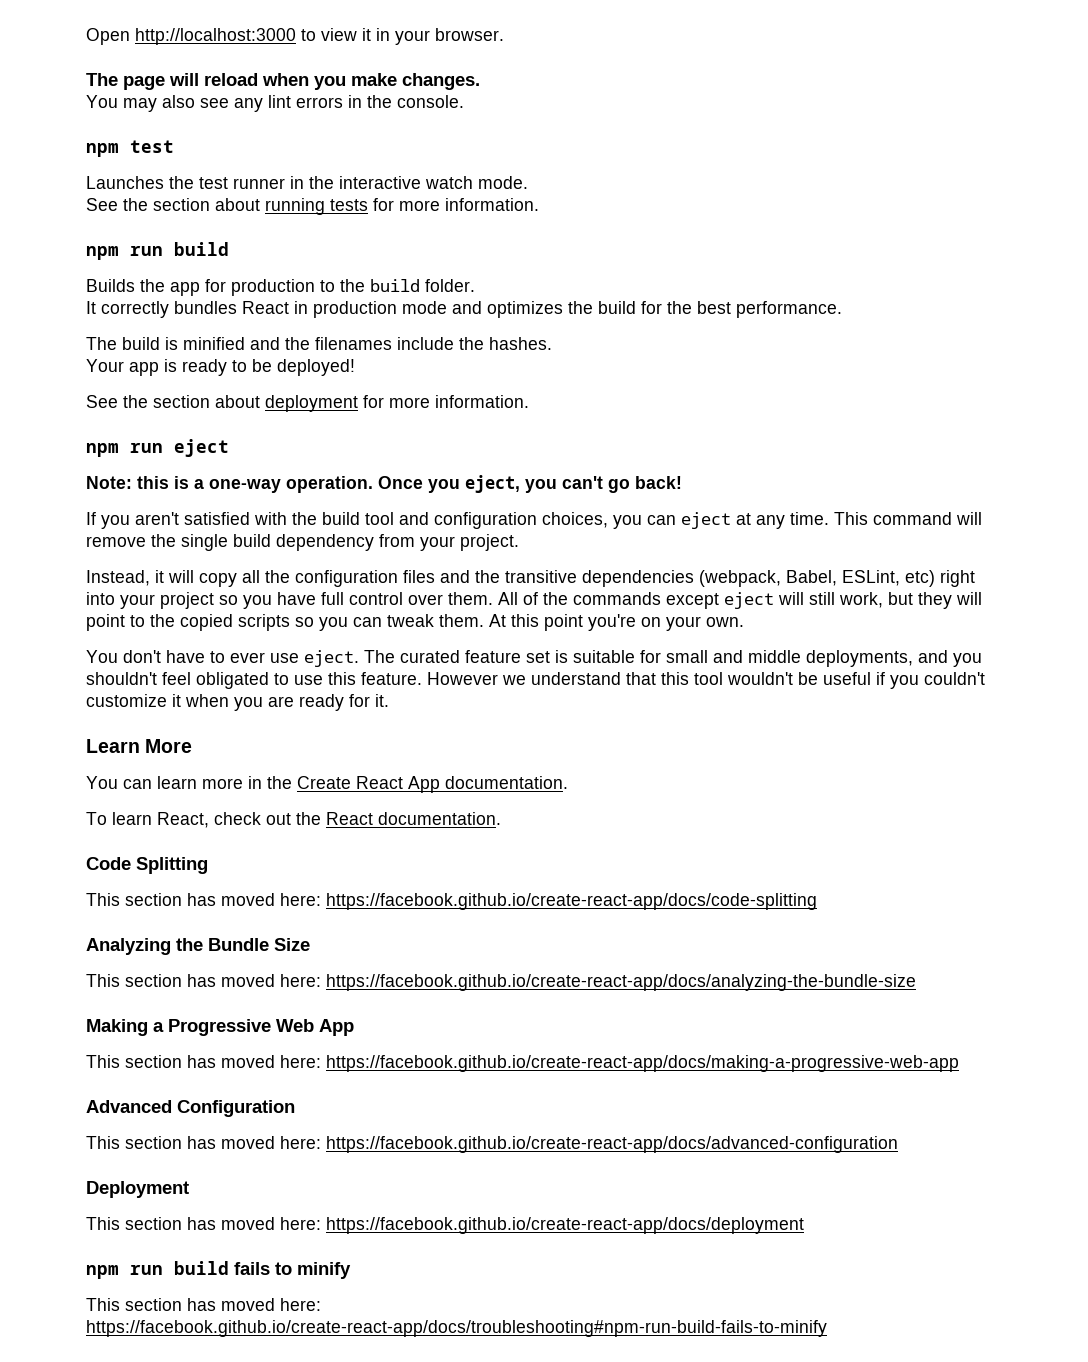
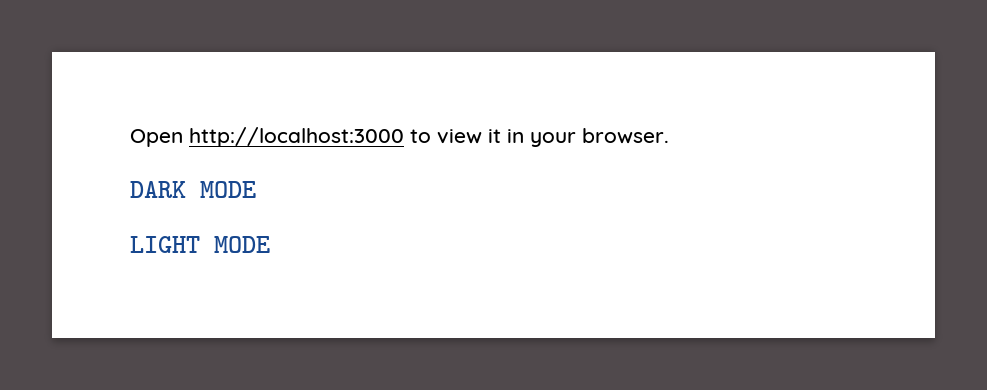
- The page will reload when you make changes.
- You may also see any lint errors in the console.
- npm test
- Launches the test runner in the interactive watch mode.
- See the section about running tests for more information.
- npm run build
- Builds the app for production to the build folder.
- It correctly bundles React in production mode and optimizes the build for the best performance.
- The build is minified and the filenames include the hashes.
- Your app is ready to be deployed!
- See the section about deployment for more information.
- npm run eject
- Note: this is a one-way operation. Once you eject, you can't go back!
- If you aren't satisfied with the build tool and configuration choices, you can eject at any time. This command will remove the single build dependency from your project.
- Instead, it will copy all the configuration files and the transitive dependencies (webpack, Babel, ESLint, etc) right into your project so you have full control over them. All of the commands except eject will still work, but they will point to the copied scripts so you can tweak them. At this point you're on your own.
- You don't have to ever use eject. The curated feature set is suitable for small and middle deployments, and you shouldn't feel obligated to use this feature. However we understand that this tool wouldn't be useful if you couldn't customize it when you are ready for it.
- Learn More
- You can learn more in the Create React App documentation.
- To learn React, check out the React documentation.
- Code Splitting
- This section has moved here: https://facebook.github.io/create-react-app/docs/code-splitting
- Analyzing the Bundle Size
- This section has moved here: https://facebook.github.io/create-react-app/docs/analyzing-the-bundle-size
- Making a Progressive Web App
- This section has moved here: https://facebook.github.io/create-react-app/docs/making-a-progressive-web-app
- Advanced Configuration
- This section has moved here: https://facebook.github.io/create-react-app/docs/advanced-configuration
- Deployment
- This section has moved here: https://facebook.github.io/create-react-app/docs/deployment
- npm run build fails to minify
- This section has moved here: https://facebook.github.io/create-react-app/docs/troubleshooting#npm-run-build-fails-to-minify
+ DARK MODE
+ LIGHT MODE

